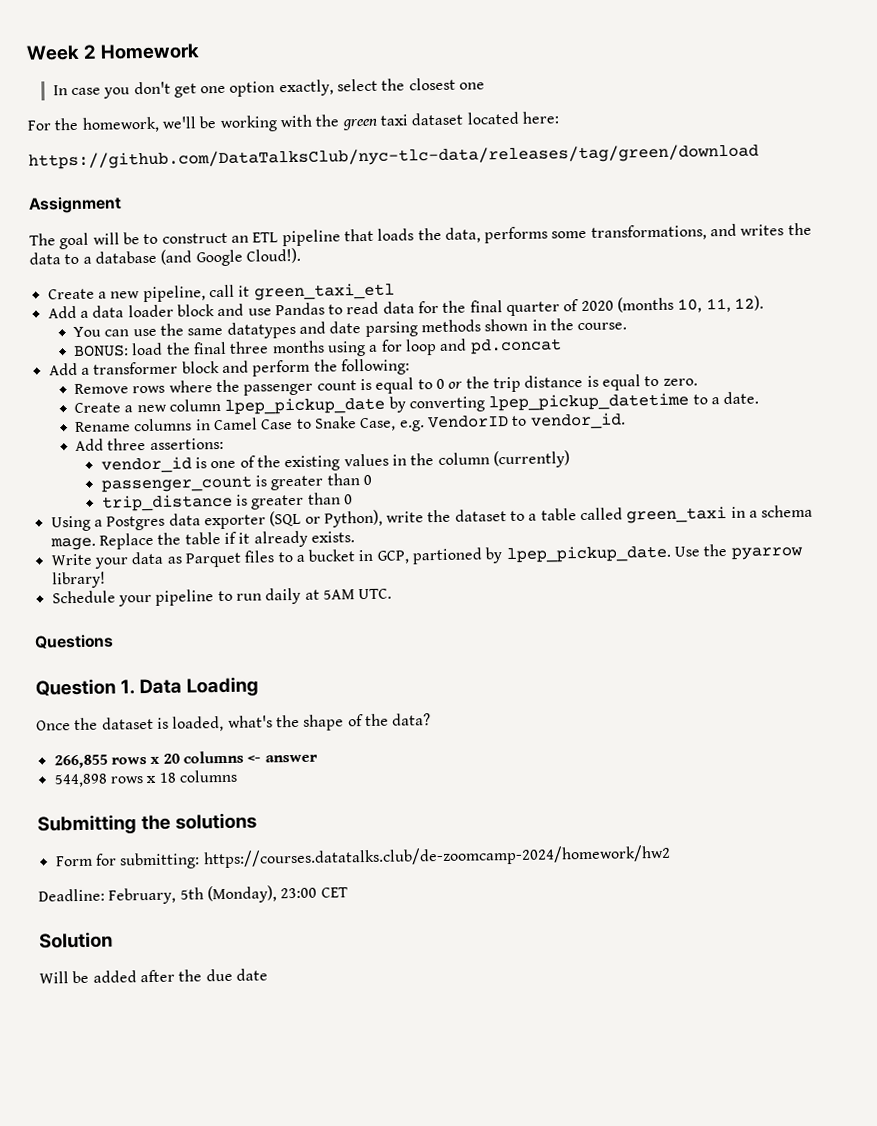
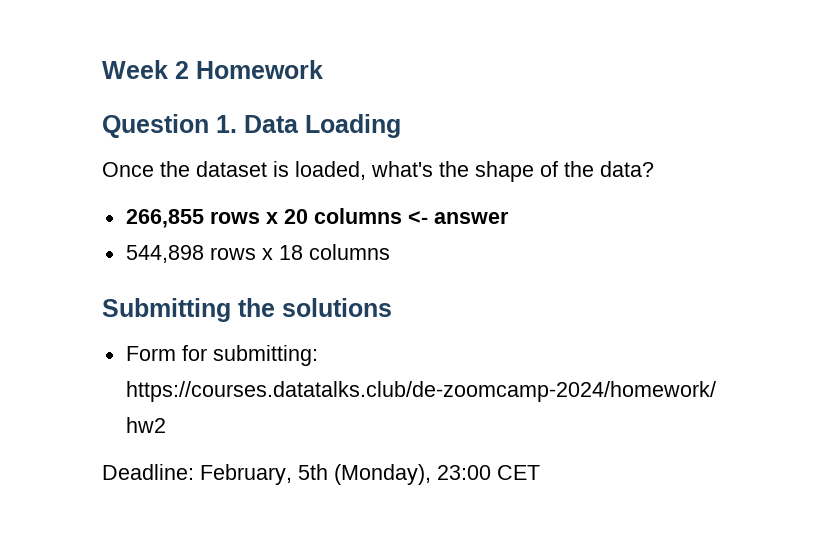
- In case you don't get one option exactly, select the closest one
- For the homework, we'll be working with the green taxi dataset located here:
- https://github.com/DataTalksClub/nyc-tlc-data/releases/tag/green/download
- Assignment
- The goal will be to construct an ETL pipeline that loads the data, performs some transformations, and writes the data to a database (and Google Cloud!).
- Create a new pipeline, call it green_taxi_etl
- Add a data loader block and use Pandas to read data for the final quarter of 2020 (months 10, 11, 12).
- You can use the same datatypes and date parsing methods shown in the course.
- BONUS: load the final three months using a for loop and pd.concat
- Add a transformer block and perform the following:
- Remove rows where the passenger count is equal to 0 or the trip distance is equal to zero.
- Create a new column lpep_pickup_date by converting lpep_pickup_datetime to a date.
- Rename columns in Camel Case to Snake Case, e.g. VendorID to vendor_id.
- Add three assertions:
- vendor_id is one of the existing values in the column (currently)
- passenger_count is greater than 0
- trip_distance is greater than 0
- Using a Postgres data exporter (SQL or Python), write the dataset to a table called green_taxi in a schema mage. Replace the table if it already exists.
- Write your data as Parquet files to a bucket in GCP, partioned by lpep_pickup_date. Use the pyarrow library!
- Schedule your pipeline to run daily at 5AM UTC.
- Questions
- Solution
- Will be added after the due date

